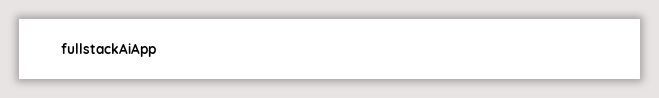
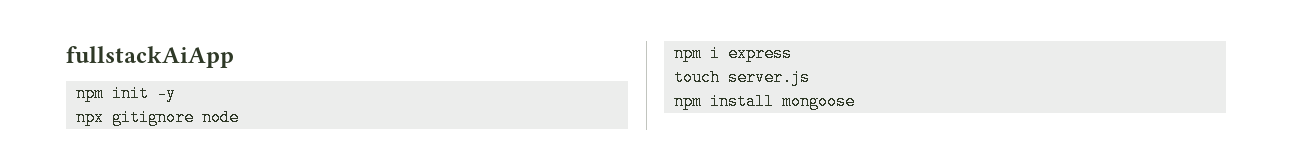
+ npm init -y
+ npx gitignore node
+ npm i express
+ touch server.js
+ npm install mongoose

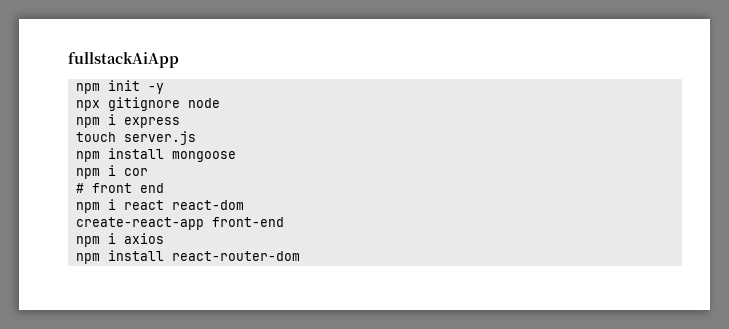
+ npm i cor
+ # front end
+ npm i react react-dom
+ create-react-app front-end
+ npm i axios
+ npm install react-router-dom

